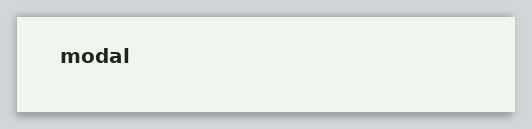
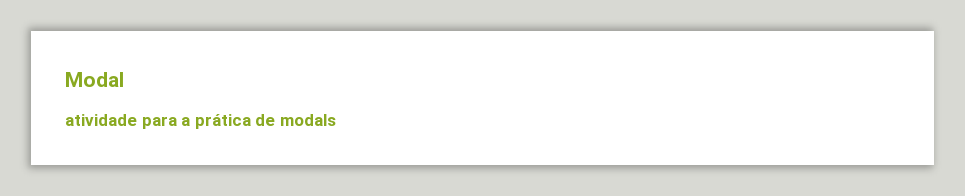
- modal
+ Modal
+ atividade para a prática de modals

